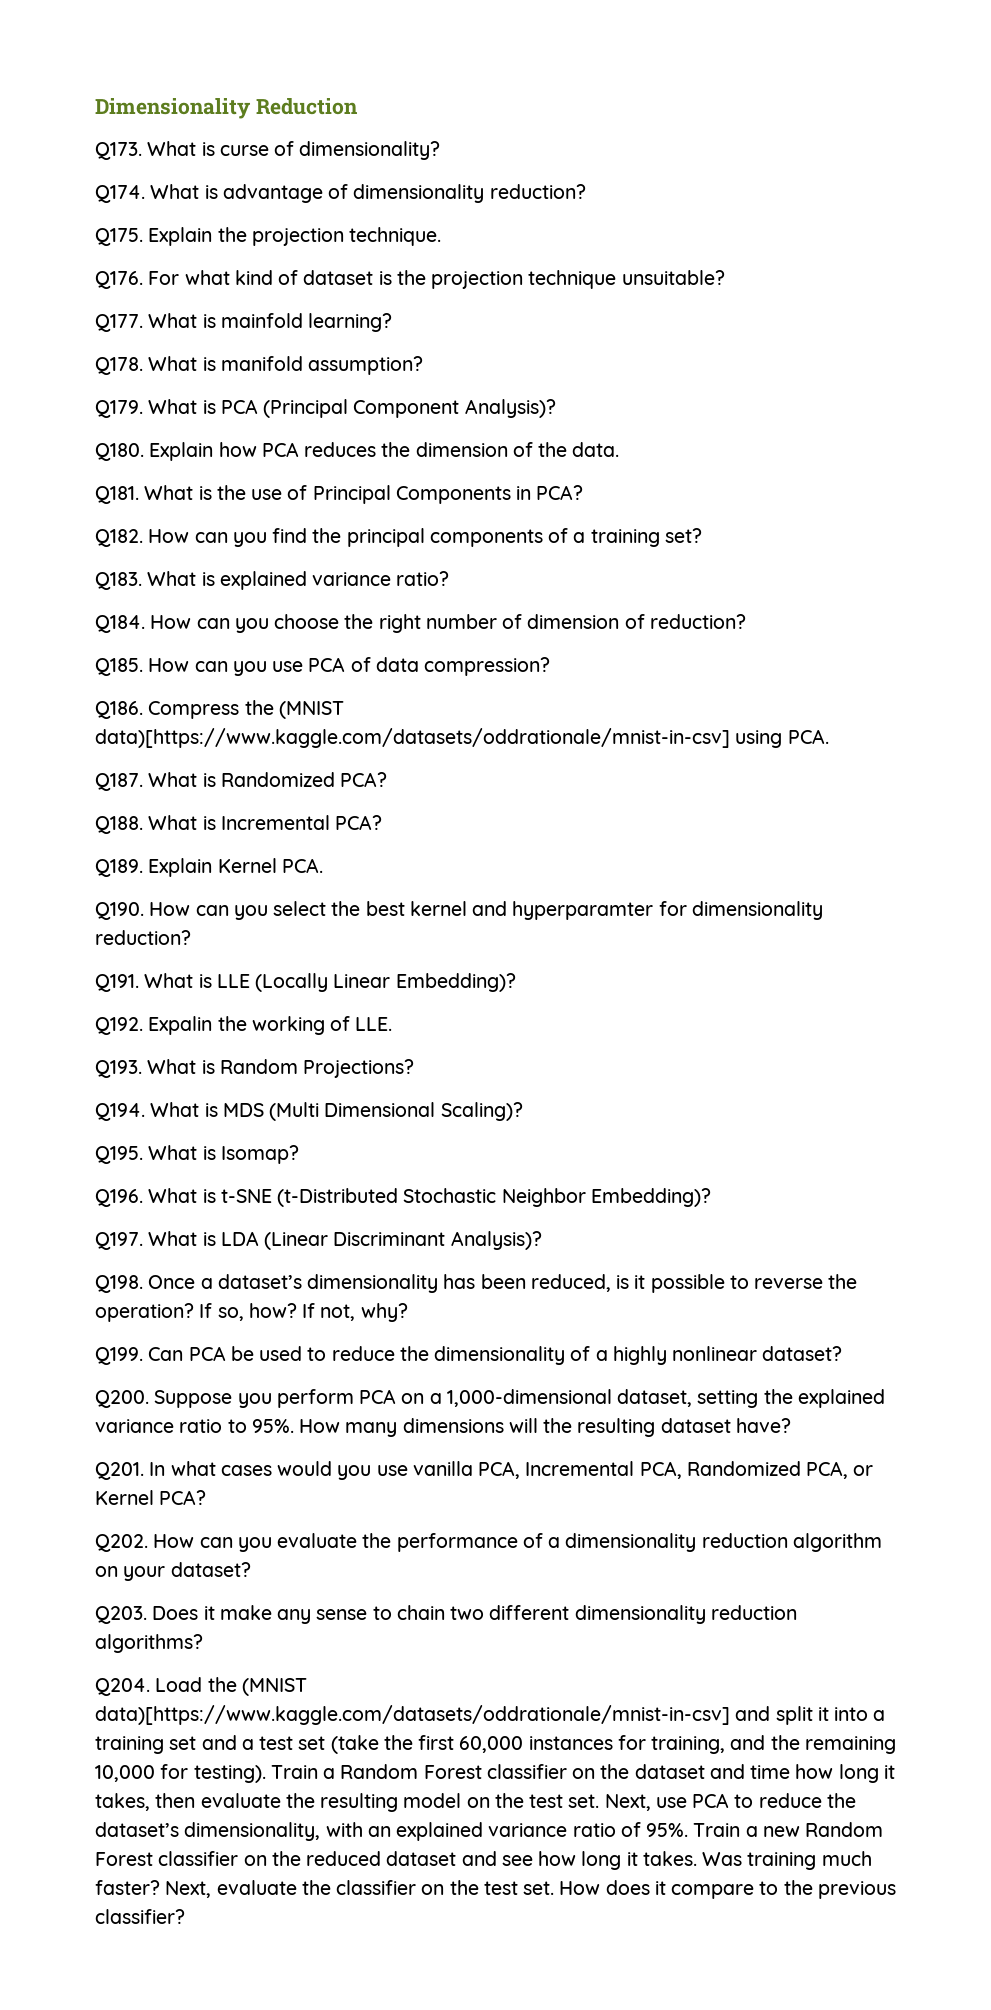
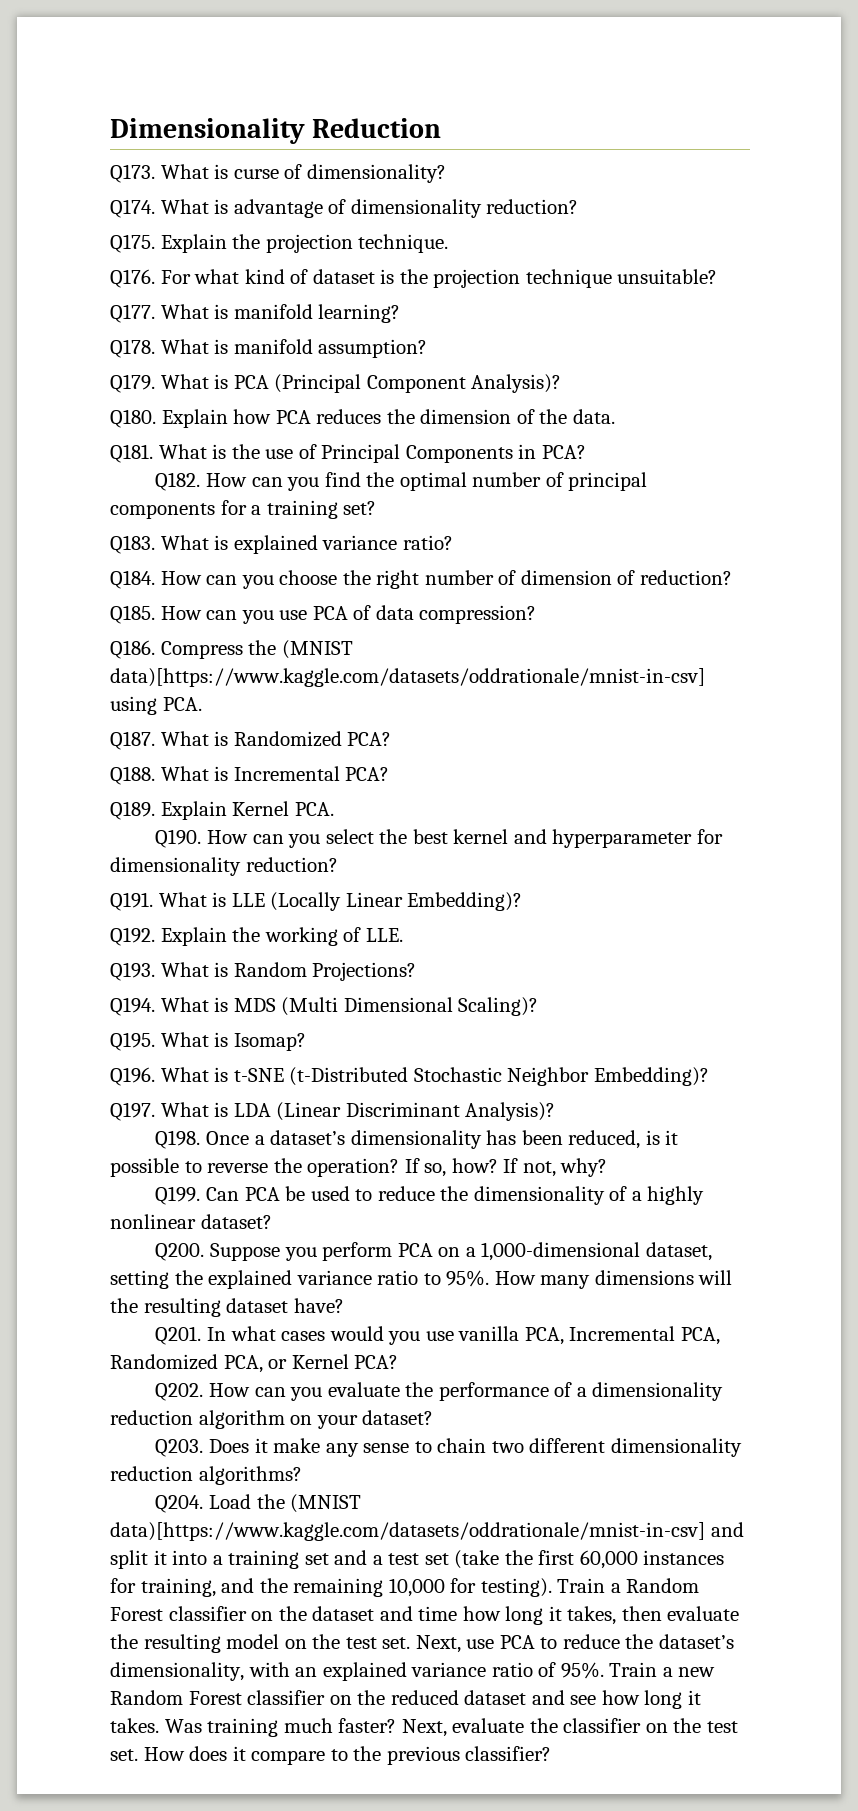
- What is mainfold learning?
+ What is manifold learning?
- How can you find the principal components of a training set?
+ How can you find the optimal number of principal components for a training set?
- How can you select the best kernel and hyperparamter for dimensionality reduction?
+ How can you select the best kernel and hyperparameter for dimensionality reduction?
- Expalin the working of LLE.
+ Explain the working of LLE.

